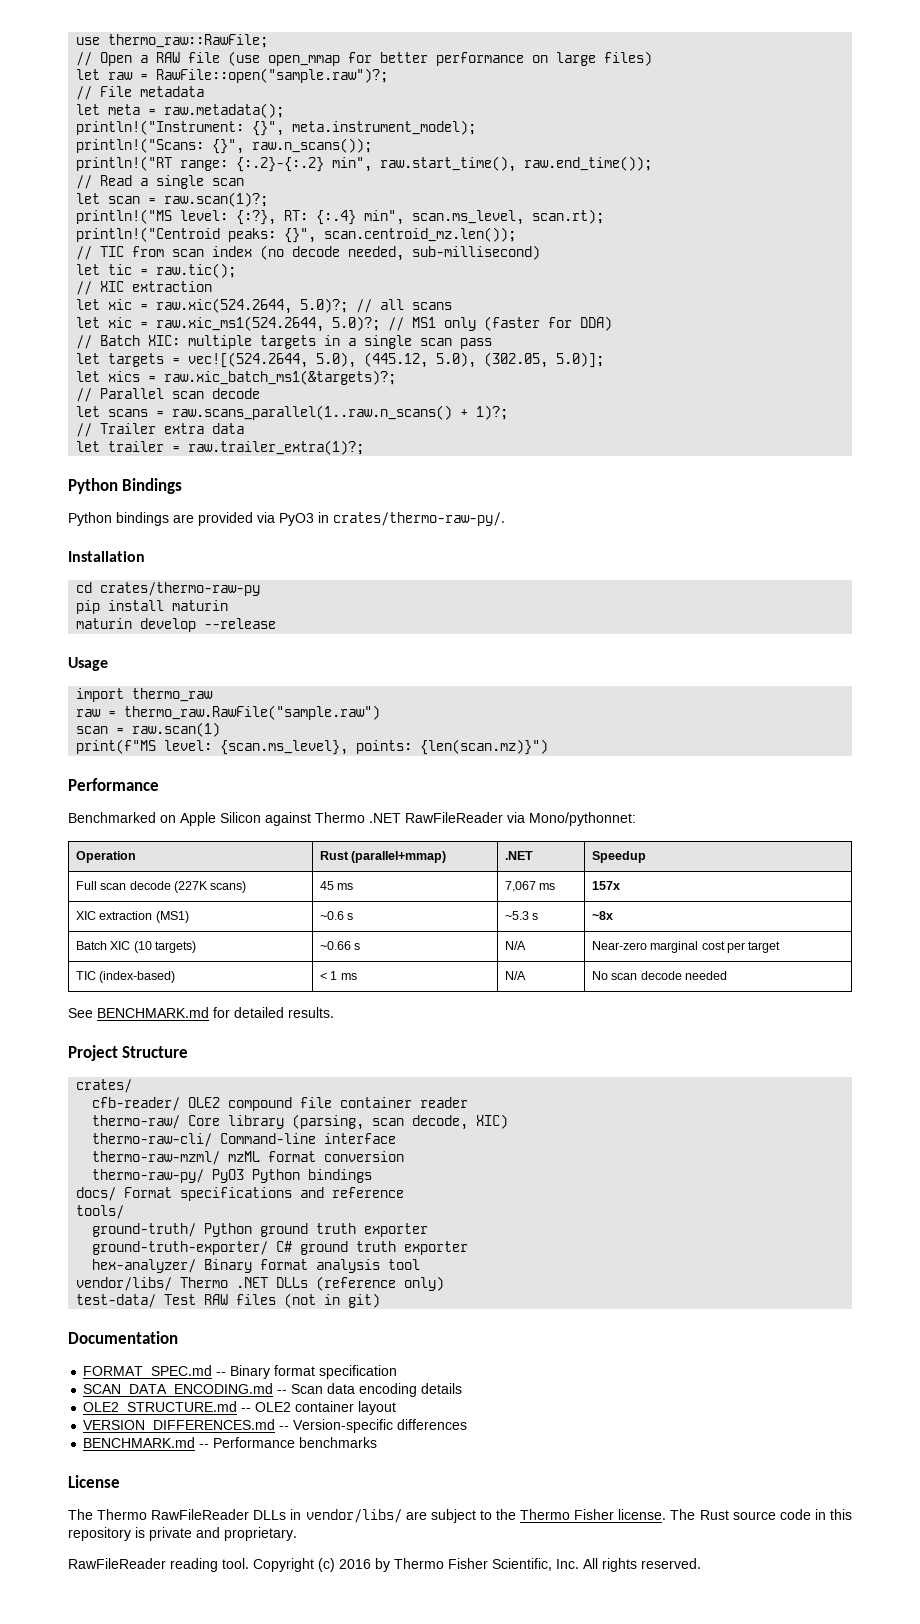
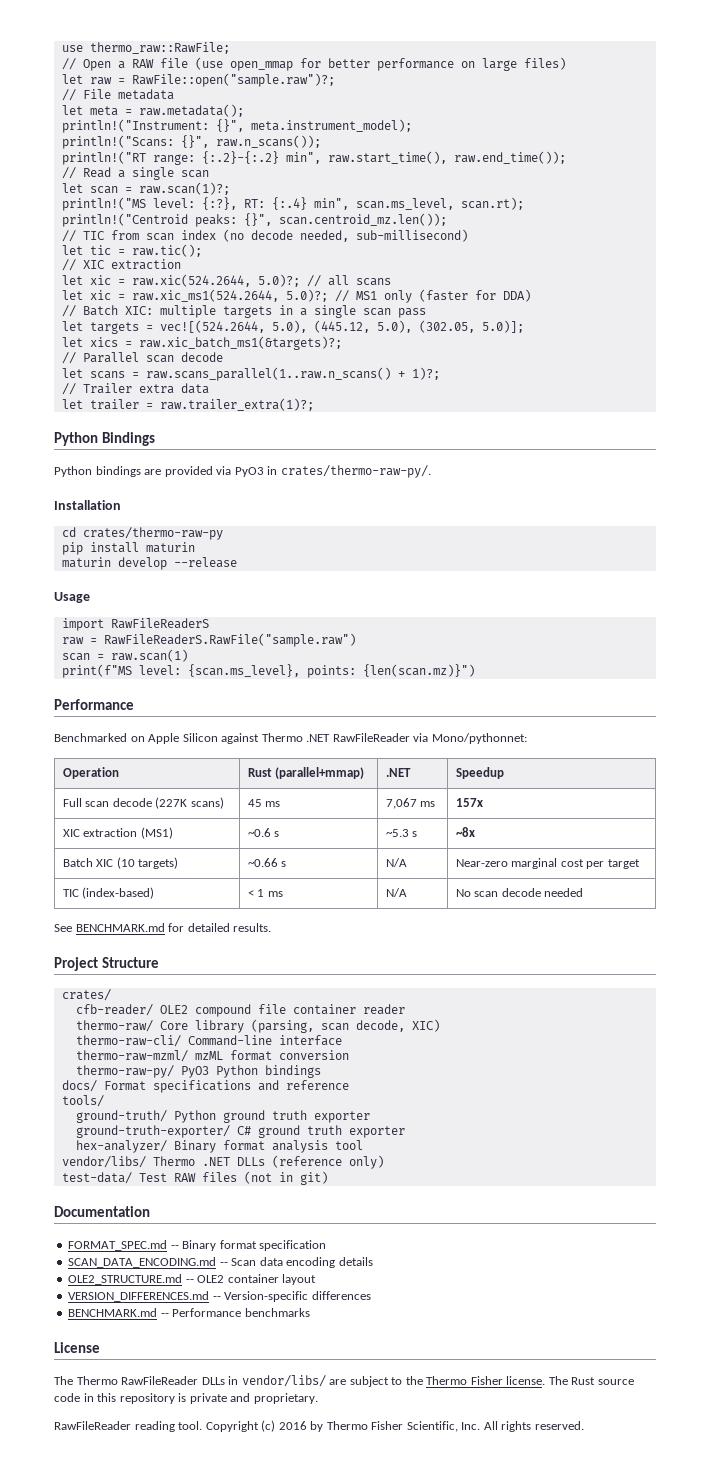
- import thermo_raw
- raw = thermo_raw.RawFile("sample.raw")
+ import RawFileReaderS
+ raw = RawFileReaderS.RawFile("sample.raw")

